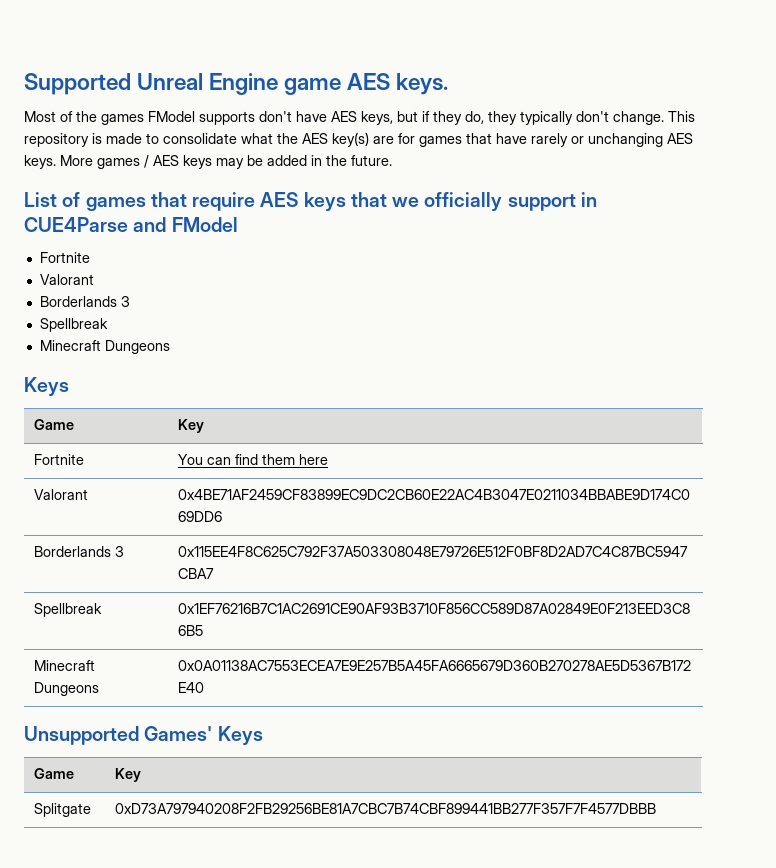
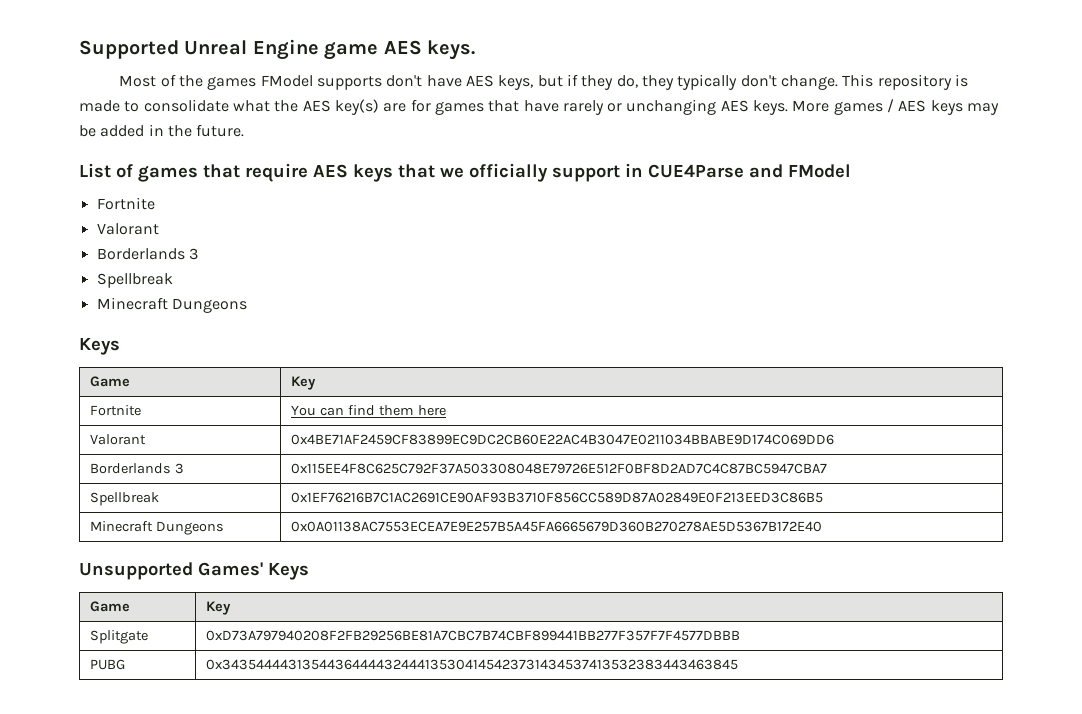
+ PUBG | 0x3435444431354436444432444135304145423731434537413532383443463845

